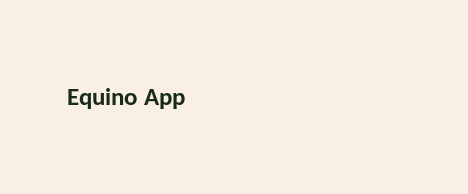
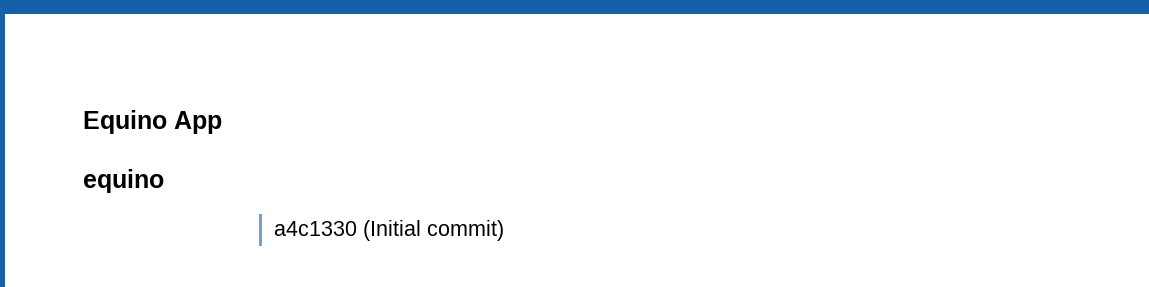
+ equino
+ a4c1330 (Initial commit)

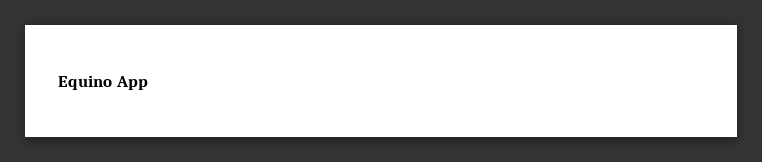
- equino
- a4c1330 (Initial commit)

